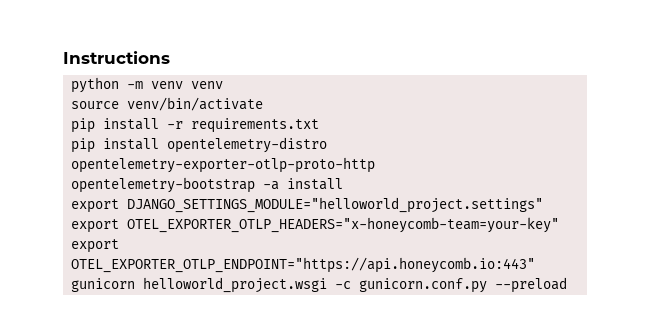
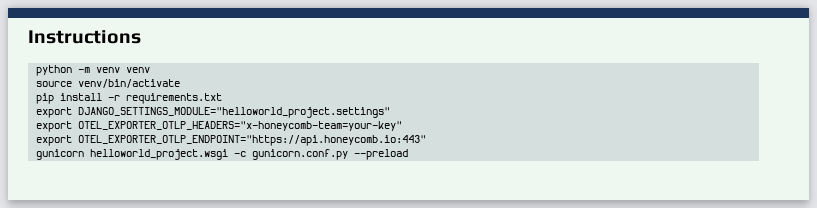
- pip install opentelemetry-distro opentelemetry-exporter-otlp-proto-http
- opentelemetry-bootstrap -a install

